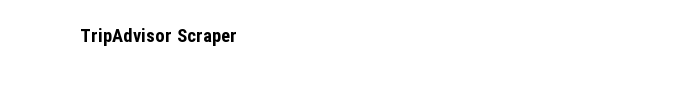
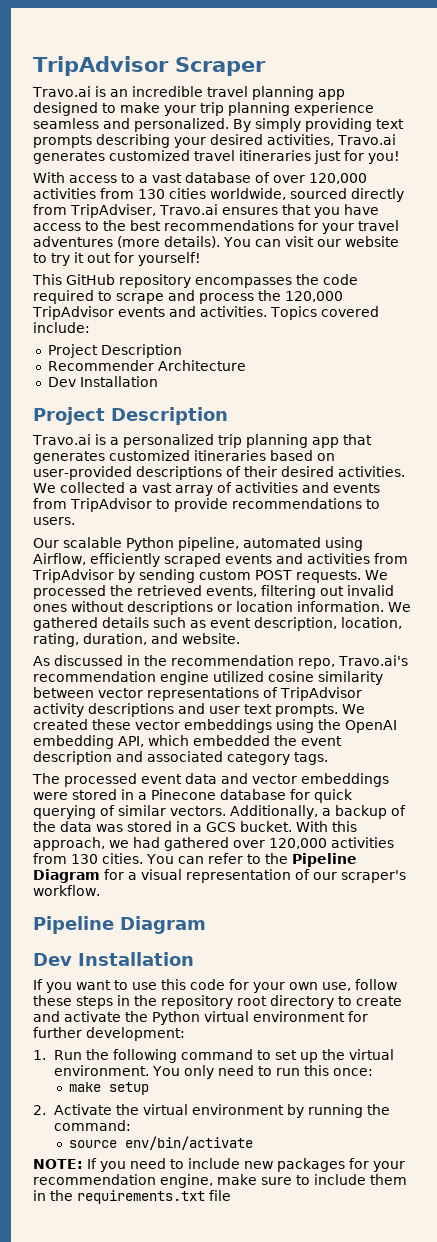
+ Travo.ai is an incredible travel planning app designed to make your trip planning experience seamless and personalized. By simply providing text prompts describing your desired activities, Travo.ai generates customized travel itineraries just for you!
+ With access to a vast database of over 120,000 activities from 130 cities worldwide, sourced directly from TripAdviser, Travo.ai ensures that you have access to the best recommendations for your travel adventures (more details). You can visit our website to try it out for yourself!
+ This GitHub repository encompasses the code required to scrape and process the 120,000 TripAdvisor events and activities. Topics covered include:
+ Project Description
+ Recommender Architecture
+ Dev Installation
+ Project Description
+ Travo.ai is a personalized trip planning app that generates customized itineraries based on user-provided descriptions of their desired activities. We collected a vast array of activities and events from TripAdvisor to provide recommendations to users.
+ Our scalable Python pipeline, automated using Airflow, efficiently scraped events and activities from TripAdvisor by sending custom POST requests. We processed the retrieved events, filtering out invalid ones without descriptions or location information. We gathered details such as event description, location, rating, duration, and website.
+ As discussed in the recommendation repo, Travo.ai's recommendation engine utilized cosine similarity between vector representations of TripAdvisor activity descriptions and user text prompts. We created these vector embeddings using the OpenAI embedding API, which embedded the event description and associated category tags.
+ The processed event data and vector embeddings were stored in a Pinecone database for quick querying of similar vectors. Additionally, a backup of the data was stored in a GCS bucket. With this approach, we had gathered over 120,000 activities from 130 cities. You can refer to the Pipeline Diagram for a visual representation of our scraper's workflow.
+ Pipeline Diagram
+ Dev Installation
+ If you want to use this code for your own use, follow these steps in the repository root directory to create and activate the Python virtual environment for further development:
+ 1. Run the following command to set up the virtual environment. You only need to run this once:
+ make setup
+ 2. Activate the virtual environment by running the command:
+ source env/bin/activate
+ NOTE: If you need to include new packages for your recommendation engine, make sure to include them in the requirements.txt file

